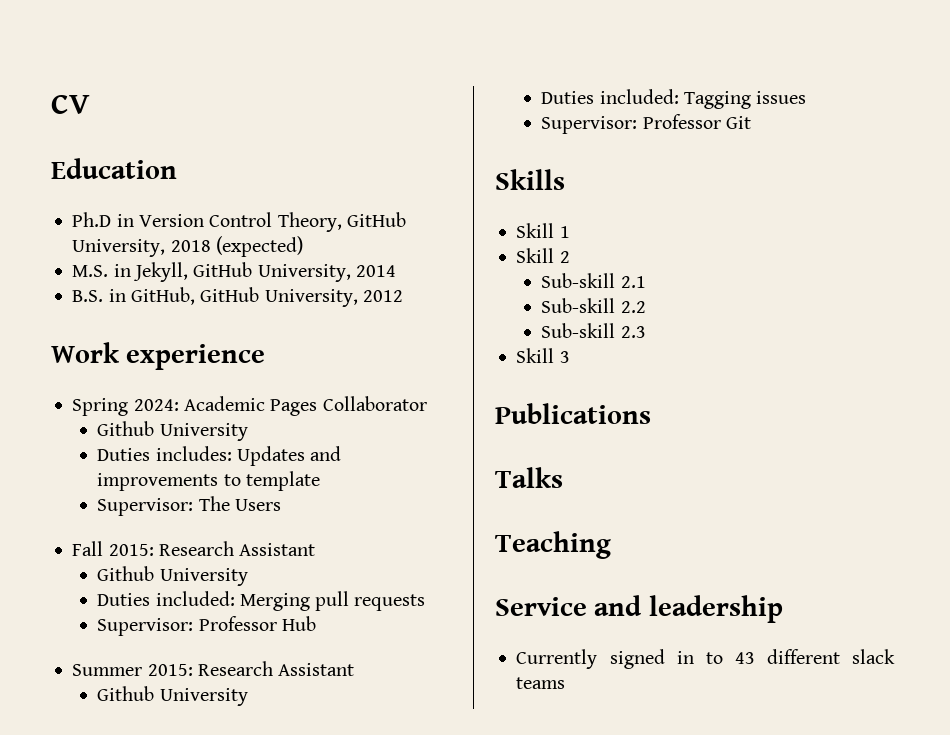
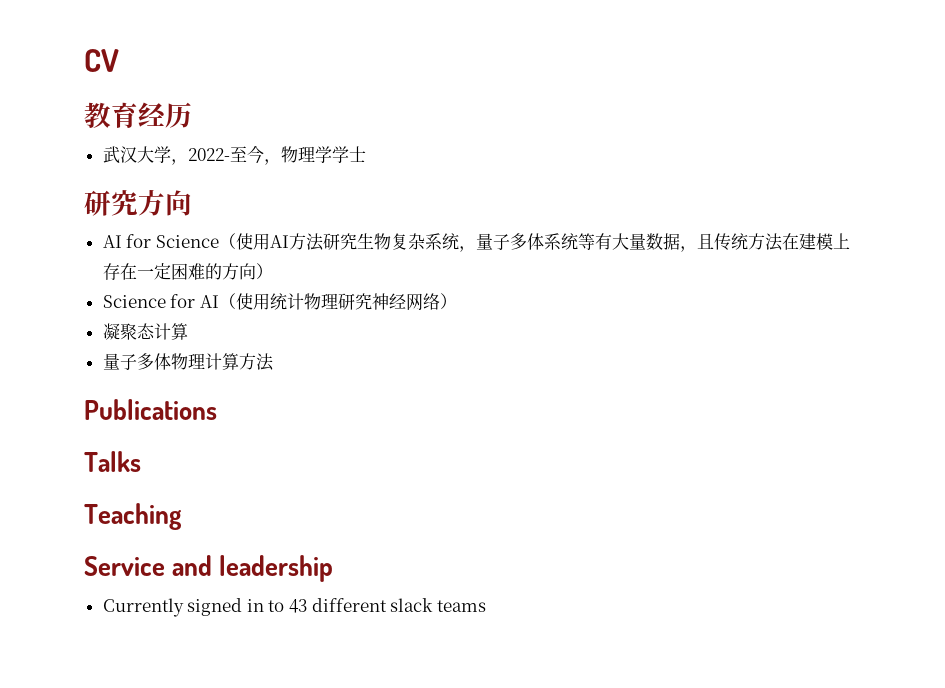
- Education
- Ph.D in Version Control Theory, GitHub University, 2018 (expected)
- M.S. in Jekyll, GitHub University, 2014
- B.S. in GitHub, GitHub University, 2012
- Work experience
- Spring 2024: Academic Pages Collaborator
- Github University
- Duties includes: Updates and improvements to template
- Supervisor: The Users
- Fall 2015: Research Assistant
- Github University
- Duties included: Merging pull requests
- Supervisor: Professor Hub
- Summer 2015: Research Assistant
- Github University
- Duties included: Tagging issues
- Supervisor: Professor Git
- Skills
- Skill 1
- Skill 2
- Sub-skill 2.1
- Sub-skill 2.2
- Sub-skill 2.3
- Skill 3
+ 教育经历
+ 武汉大学，2022-至今，物理学学士
+ 研究方向
+ AI for Science（使用AI方法研究生物复杂系统，量子多体系统等有大量数据，且传统方法在建模上存在一定困难的方向）
+ Science for AI（使用统计物理研究神经网络）
+ 凝聚态计算
+ 量子多体物理计算方法

